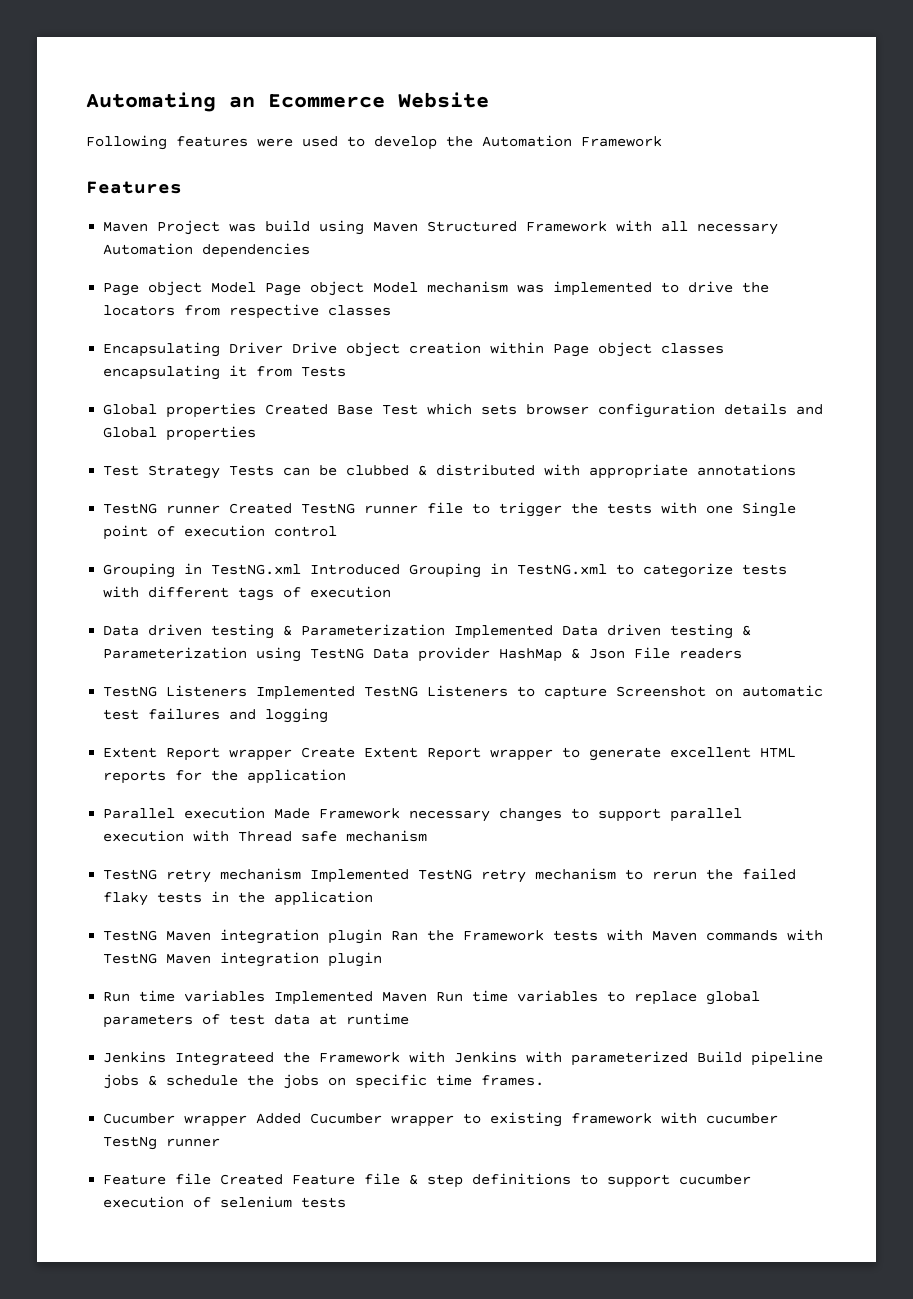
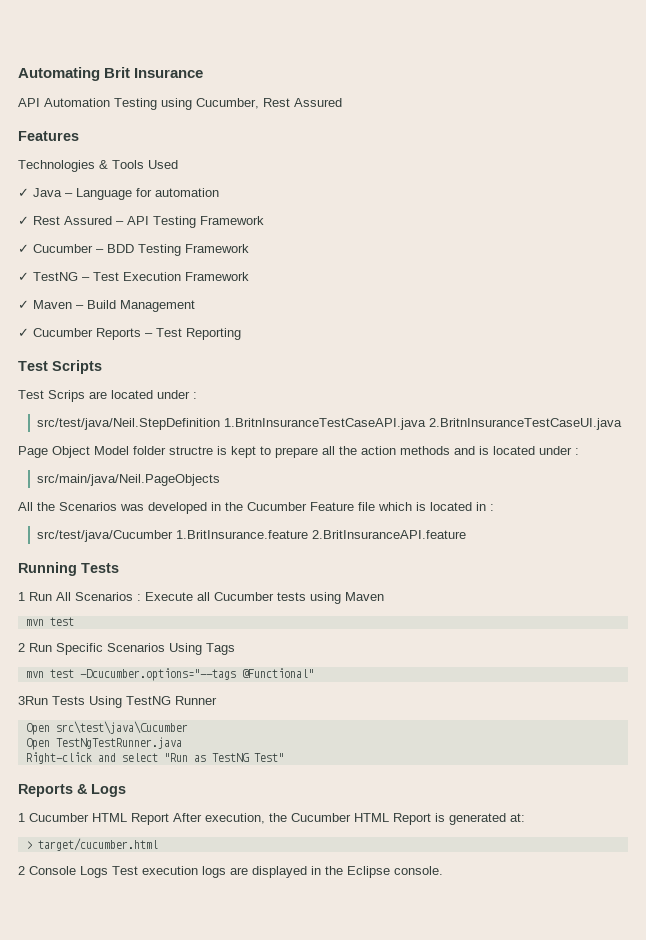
- Automating an Ecommerce Website
- Following features were used to develop the Automation Framework
+ Automating Brit Insurance
+ API Automation Testing using Cucumber, Rest Assured
  Features
- Maven Project was build using Maven Structured Framework with all necessary Automation dependencies
- Page object Model Page object Model mechanism was implemented to drive the locators from respective classes
- Encapsulating Driver Drive object creation within Page object classes encapsulating it from Tests
- Global properties Created Base Test which sets browser configuration details and Global properties
- Test Strategy Tests can be clubbed & distributed with appropriate annotations
- TestNG runner Created TestNG runner file to trigger the tests with one Single point of execution control
- Grouping in TestNG.xml Introduced Grouping in TestNG.xml to categorize tests with different tags of execution
- Data driven testing & Parameterization Implemented Data driven testing & Parameterization using TestNG Data provider HashMap & Json File readers
- TestNG Listeners Implemented TestNG Listeners to capture Screenshot on automatic test failures and logging
- Extent Report wrapper Create Extent Report wrapper to generate excellent HTML reports for the application
- Parallel execution Made Framework necessary changes to support parallel execution with Thread safe mechanism
- TestNG retry mechanism Implemented TestNG retry mechanism to rerun the failed flaky tests in the application
- TestNG Maven integration plugin Ran the Framework tests with Maven commands with TestNG Maven integration plugin
- Run time variables Implemented Maven Run time variables to replace global parameters of test data at runtime
- Jenkins Integrateed the Framework with Jenkins with parameterized Build pipeline jobs & schedule the jobs on specific time frames.
- Cucumber wrapper Added Cucumber wrapper to existing framework with cucumber TestNg runner
- Feature file Created Feature file & step definitions to support cucumber execution of selenium tests
+ Technologies & Tools Used
+ ✓ Java – Language for automation
+ ✓ Rest Assured – API Testing Framework
+ ✓ Cucumber – BDD Testing Framework
+ ✓ TestNG – Test Execution Framework
+ ✓ Maven – Build Management
+ ✓ Cucumber Reports – Test Reporting
+ Test Scripts
+ Test Scrips are located under :
+ src/test/java/Neil.StepDefinition 1.BritnInsuranceTestCaseAPI.java 2.BritnInsuranceTestCaseUI.java
+ Page Object Model folder structre is kept to prepare all the action methods and is located under :
+ src/main/java/Neil.PageObjects
+ All the Scenarios was developed in the Cucumber Feature file which is located in :
+ src/test/java/Cucumber 1.BritInsurance.feature 2.BritInsuranceAPI.feature
+ Running Tests
+ 1 Run All Scenarios : Execute all Cucumber tests using Maven
+ mvn test
+ 2 Run Specific Scenarios Using Tags
+ mvn test -Dcucumber.options="--tags @Functional"
+ 3Run Tests Using TestNG Runner
+ Open src\test\java\Cucumber
+ Open TestNgTestRunner.java
+ Right-click and select "Run as TestNG Test"
+ Reports & Logs
+ 1 Cucumber HTML Report After execution, the Cucumber HTML Report is generated at:
+ > target/cucumber.html
+ 2 Console Logs Test execution logs are displayed in the Eclipse console.

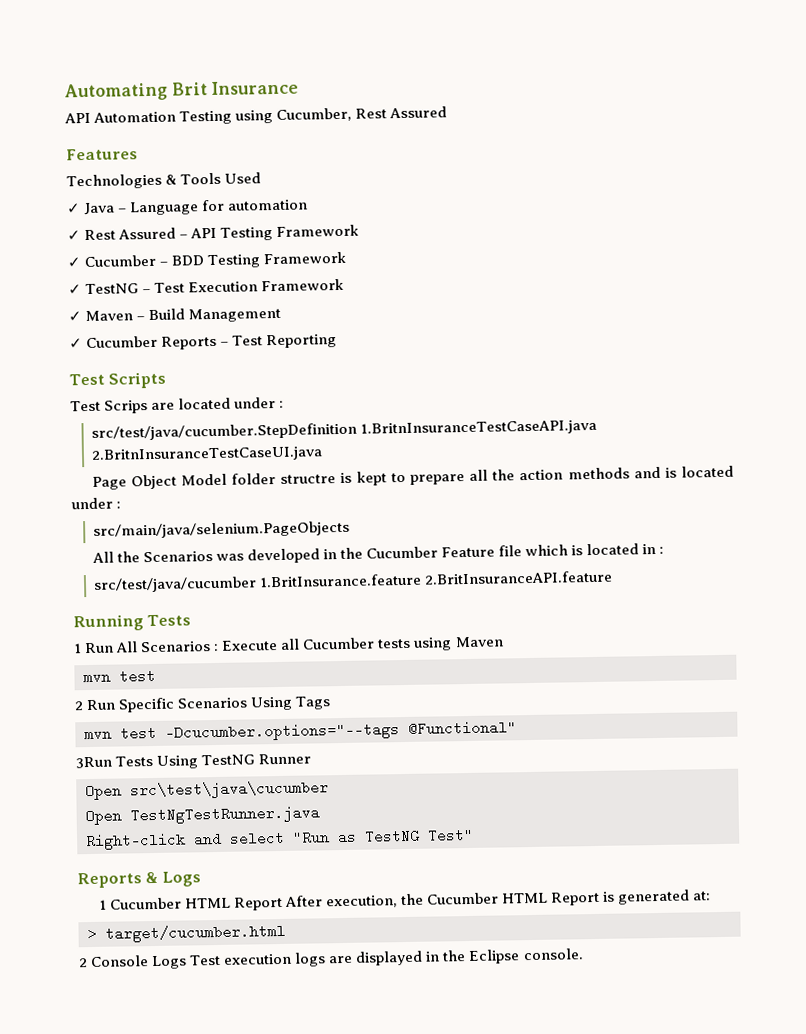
- src/test/java/Neil.StepDefinition 1.BritnInsuranceTestCaseAPI.java 2.BritnInsuranceTestCaseUI.java
+ src/test/java/cucumber.StepDefinition 1.BritnInsuranceTestCaseAPI.java 2.BritnInsuranceTestCaseUI.java
- src/main/java/Neil.PageObjects
+ src/main/java/selenium.PageObjects
- src/test/java/Cucumber 1.BritInsurance.feature 2.BritInsuranceAPI.feature
+ src/test/java/cucumber 1.BritInsurance.feature 2.BritInsuranceAPI.feature
- Open src\test\java\Cucumber
+ Open src\test\java\cucumber

